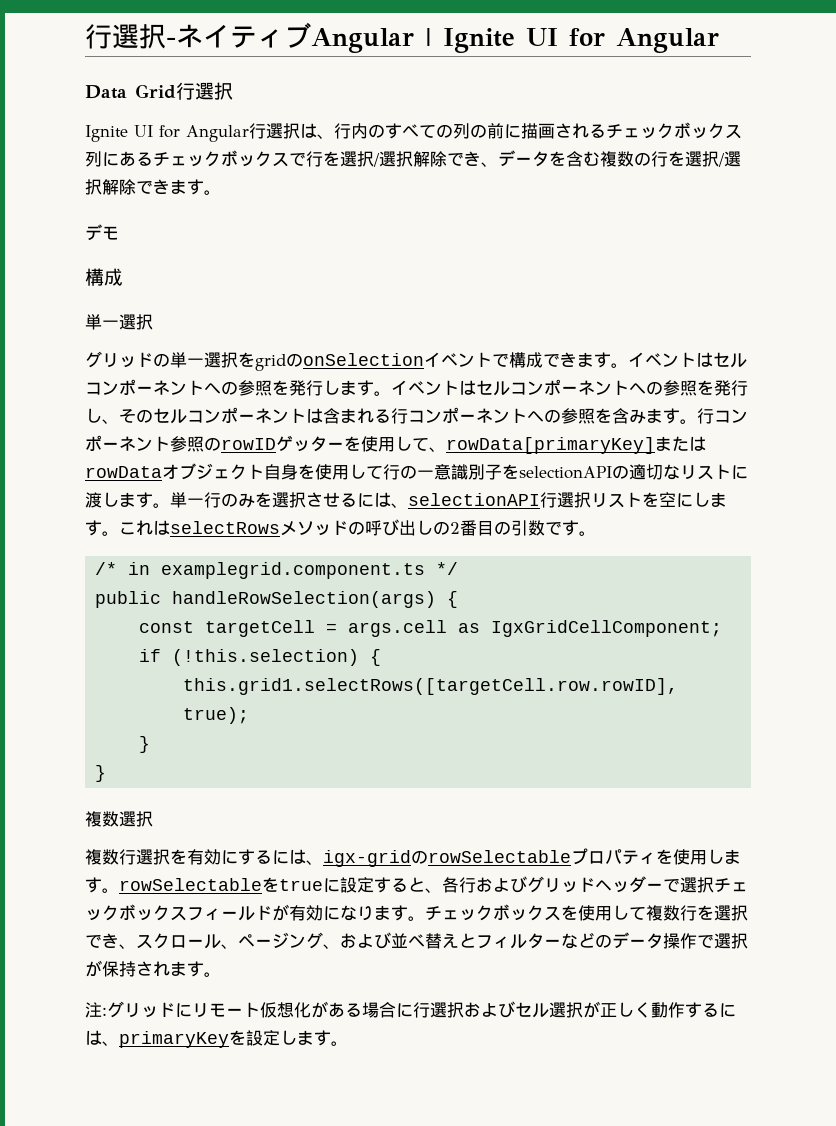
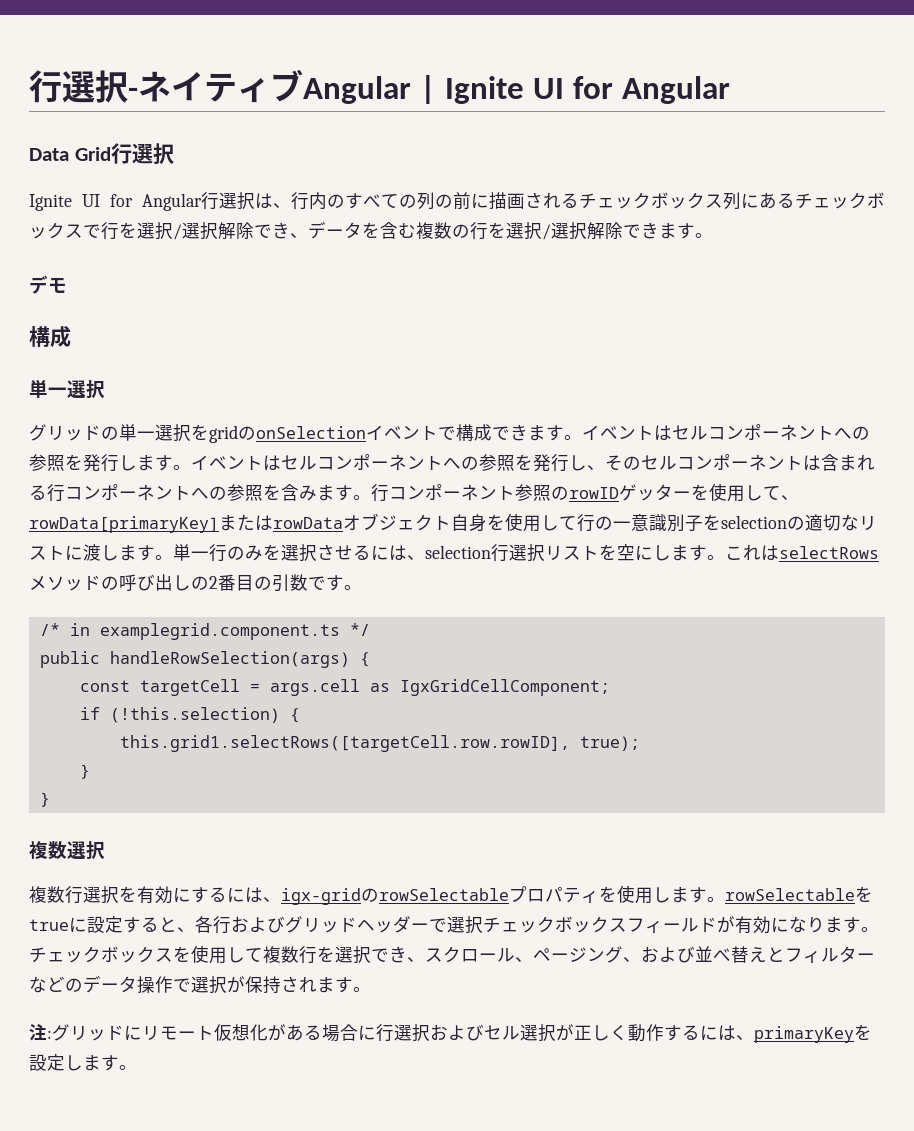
- 行コンポーネント参照のrowIDゲッターを使用して、rowData[primaryKey]またはrowDataオブジェクト自身を使用して行の一意識別子をselectionAPIの適切なリストに渡します。
+ 行コンポーネント参照のrowIDゲッターを使用して、rowData[primaryKey]またはrowDataオブジェクト自身を使用して行の一意識別子をselectionの適切なリストに渡します。
- 単一行のみを選択させるには、selectionAPI行選択リストを空にします。
+ 単一行のみを選択させるには、selection行選択リストを空にします。

